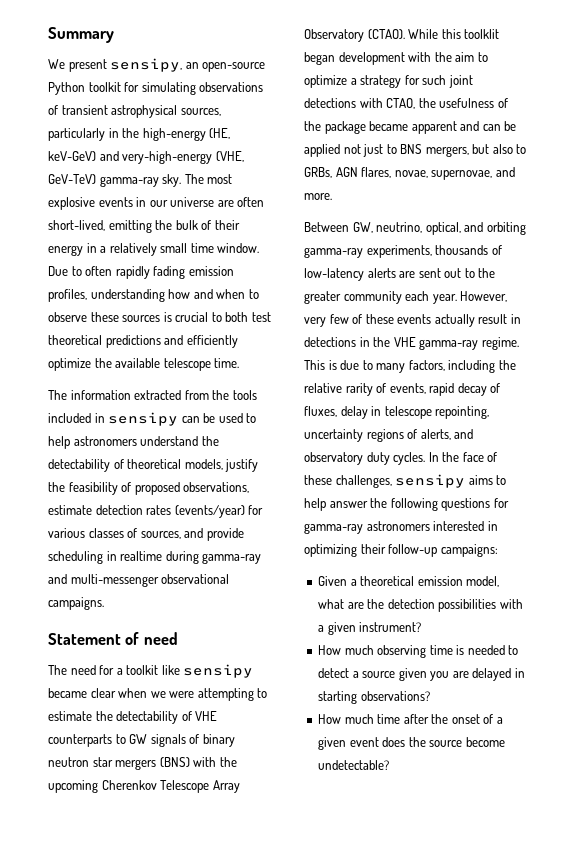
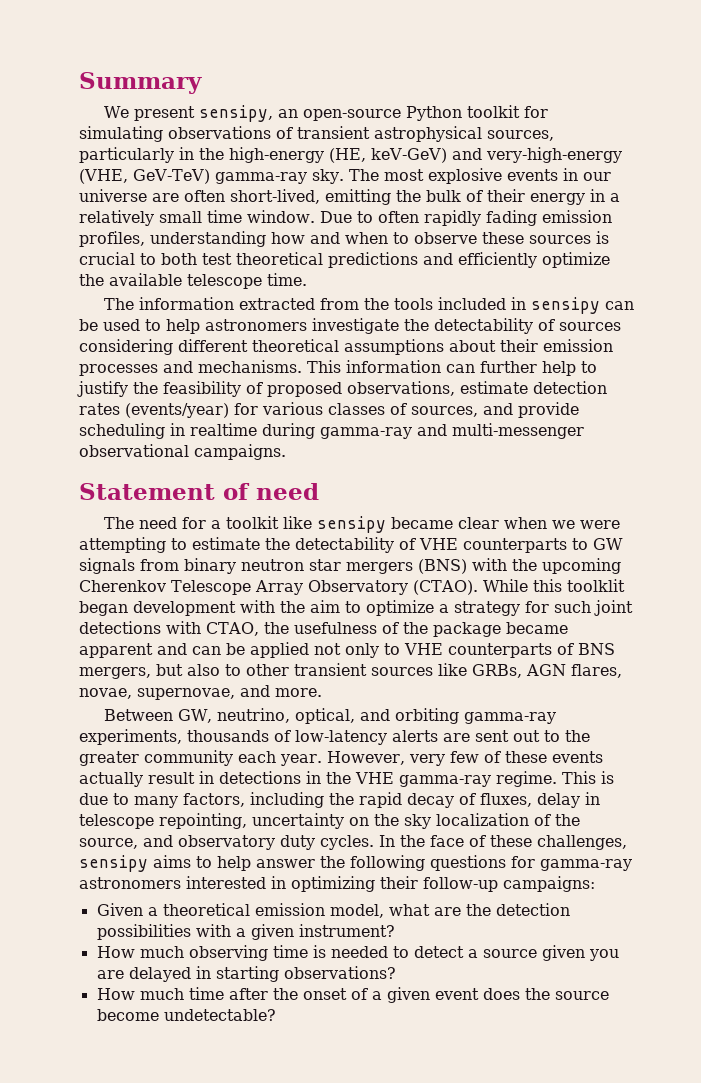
- The information extracted from the tools included in sensipy can be used to help astronomers understand the detectability of theoretical models, justify the feasibility of proposed observations, estimate detection rates (events/year) for various classes of sources, and provide scheduling in realtime during gamma-ray and multi-messenger observational campaigns.
+ The information extracted from the tools included in sensipy can be used to help astronomers investigate the detectability of sources considering different theoretical assumptions about their emission processes and mechanisms. This information can further help to justify the feasibility of proposed observations, estimate detection rates (events/year) for various classes of sources, and provide scheduling in realtime during gamma-ray and multi-messenger observational campaigns.
- The need for a toolkit like sensipy became clear when we were attempting to estimate the detectability of VHE counterparts to GW signals of binary neutron star mergers (BNS) with the upcoming Cherenkov Telescope Array Observatory (CTAO).
+ The need for a toolkit like sensipy became clear when we were attempting to estimate the detectability of VHE counterparts to GW signals from binary neutron star mergers (BNS) with the upcoming Cherenkov Telescope Array Observatory (CTAO).
- While this toolklit began development with the aim to optimize a strategy for such joint detections with CTAO, the usefulness of the package became apparent and can be applied not just to BNS mergers, but also to GRBs, AGN flares, novae, supernovae, and more.
+ While this toolklit began development with the aim to optimize a strategy for such joint detections with CTAO, the usefulness of the package became apparent and can be applied not only to VHE counterparts of BNS mergers, but also to other transient sources like GRBs, AGN flares, novae, supernovae, and more.
- This is due to many factors, including the relative rarity of events, rapid decay of fluxes, delay in telescope repointing, uncertainty regions of alerts, and observatory duty cycles.
+ This is due to many factors, including the rapid decay of fluxes, delay in telescope repointing, uncertainty on the sky localization of the source, and observatory duty cycles.

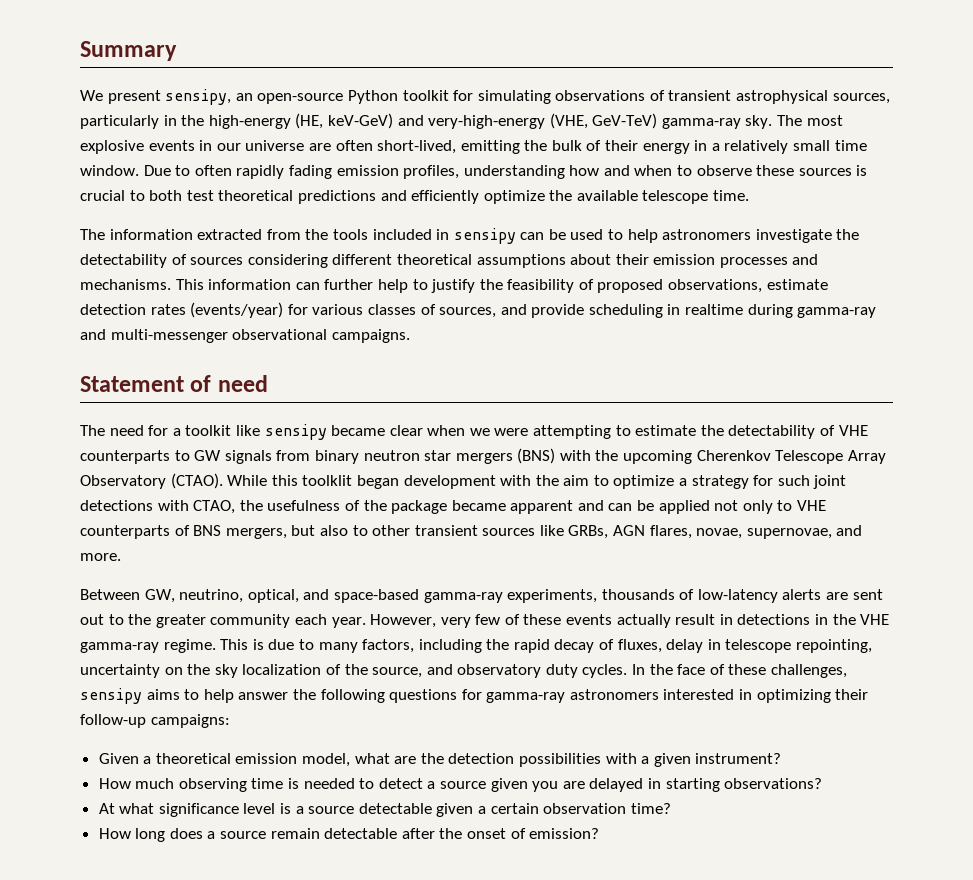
- Between GW, neutrino, optical, and orbiting gamma-ray experiments, thousands of low-latency alerts are sent out to the greater community each year.
+ Between GW, neutrino, optical, and space-based gamma-ray experiments, thousands of low-latency alerts are sent out to the greater community each year.
- How much time after the onset of a given event does the source become undetectable?
+ At what significance level is a source detectable given a certain observation time?
+ How long does a source remain detectable after the onset of emission?

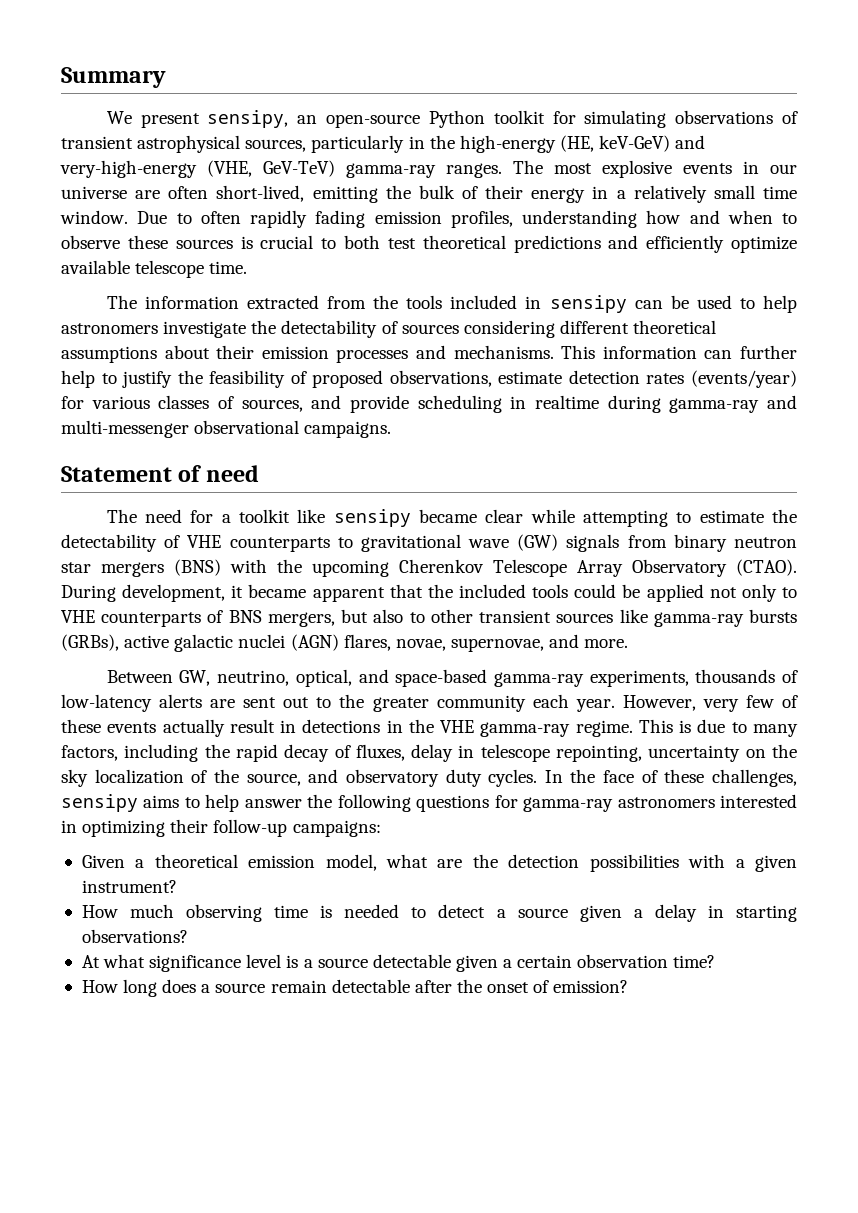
- We present sensipy, an open-source Python toolkit for simulating observations of transient astrophysical sources, particularly in the high-energy (HE, keV-GeV) and very-high-energy (VHE, GeV-TeV) gamma-ray sky.
+ We present sensipy, an open-source Python toolkit for simulating observations of transient astrophysical sources, particularly in the high-energy (HE, keV-GeV) and very-high-energy (VHE, GeV-TeV) gamma-ray ranges.
- Due to often rapidly fading emission profiles, understanding how and when to observe these sources is crucial to both test theoretical predictions and efficiently optimize the available telescope time.
+ Due to often rapidly fading emission profiles, understanding how and when to observe these sources is crucial to both test theoretical predictions and efficiently optimize available telescope time.
- The need for a toolkit like sensipy became clear when we were attempting to estimate the detectability of VHE counterparts to GW signals from binary neutron star mergers (BNS) with the upcoming Cherenkov Telescope Array Observatory (CTAO).
+ The need for a toolkit like sensipy became clear while attempting to estimate the detectability of VHE counterparts to gravitational wave (GW) signals from binary neutron star mergers (BNS) with the upcoming Cherenkov Telescope Array Observatory (CTAO).
- While this toolklit began development with the aim to optimize a strategy for such joint detections with CTAO, the usefulness of the package became apparent and can be applied not only to VHE counterparts of BNS mergers, but also to other transient sources like GRBs, AGN flares, novae, supernovae, and more.
+ During development, it became apparent that the included tools could be applied not only to VHE counterparts of BNS mergers, but also to other transient sources like gamma-ray bursts (GRBs), active galactic nuclei (AGN) flares, novae, supernovae, and more.
- How much observing time is needed to detect a source given you are delayed in starting observations?
+ How much observing time is needed to detect a source given a delay in starting observations?

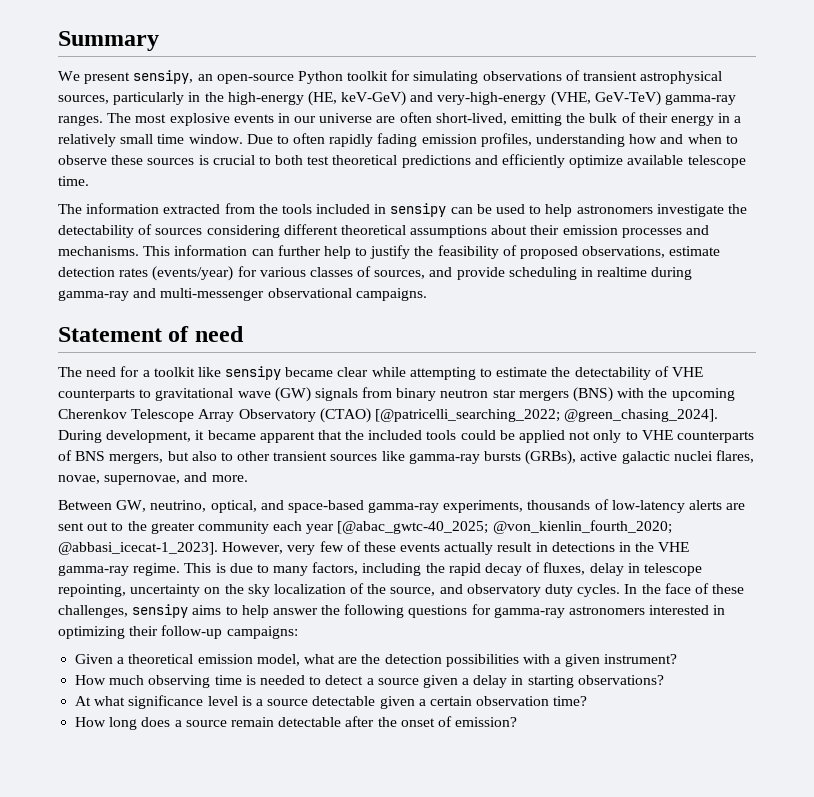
- The need for a toolkit like sensipy became clear while attempting to estimate the detectability of VHE counterparts to gravitational wave (GW) signals from binary neutron star mergers (BNS) with the upcoming Cherenkov Telescope Array Observatory (CTAO).
+ The need for a toolkit like sensipy became clear while attempting to estimate the detectability of VHE counterparts to gravitational wave (GW) signals from binary neutron star mergers (BNS) with the upcoming Cherenkov Telescope Array Observatory (CTAO) [@patricelli_searching_2022; @green_chasing_2024].
- During development, it became apparent that the included tools could be applied not only to VHE counterparts of BNS mergers, but also to other transient sources like gamma-ray bursts (GRBs), active galactic nuclei (AGN) flares, novae, supernovae, and more.
+ During development, it became apparent that the included tools could be applied not only to VHE counterparts of BNS mergers, but also to other transient sources like gamma-ray bursts (GRBs), active galactic nuclei flares, novae, supernovae, and more.
- Between GW, neutrino, optical, and space-based gamma-ray experiments, thousands of low-latency alerts are sent out to the greater community each year.
+ Between GW, neutrino, optical, and space-based gamma-ray experiments, thousands of low-latency alerts are sent out to the greater community each year [@abac_gwtc-40_2025; @von_kienlin_fourth_2020; @abbasi_icecat-1_2023].

